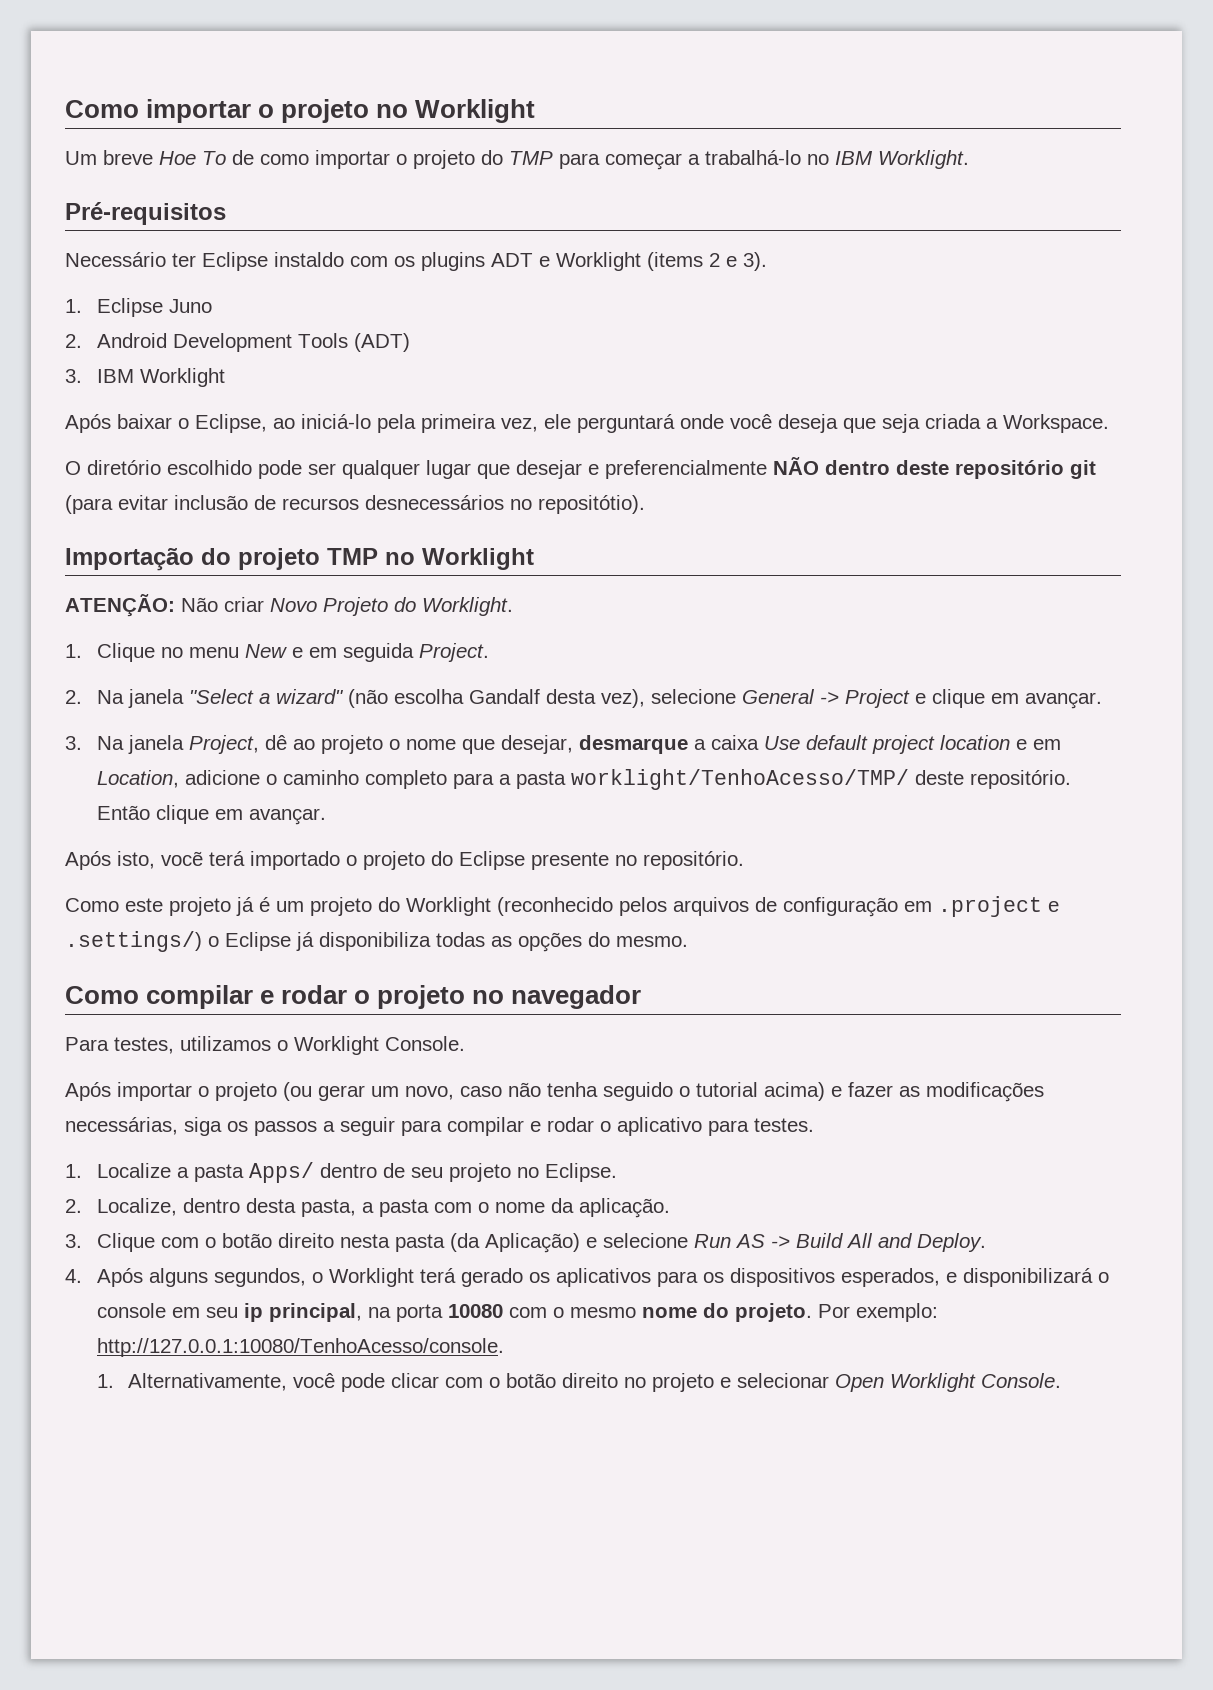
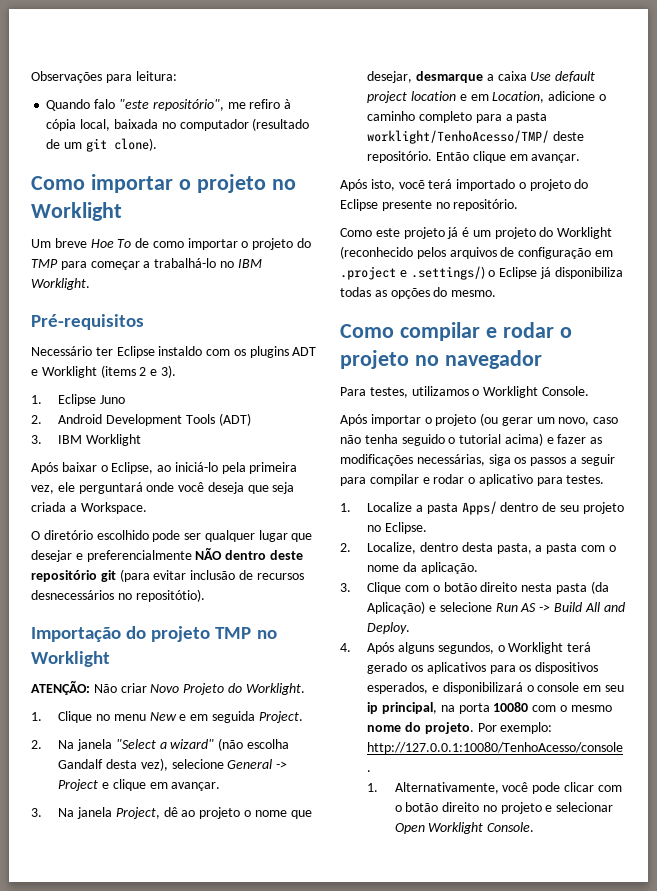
+ Observações para leitura:
+ Quando falo "este repositório", me refiro à cópia local, baixada no computador (resultado de um git clone).

